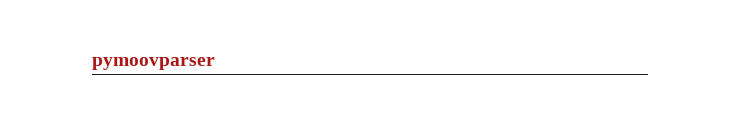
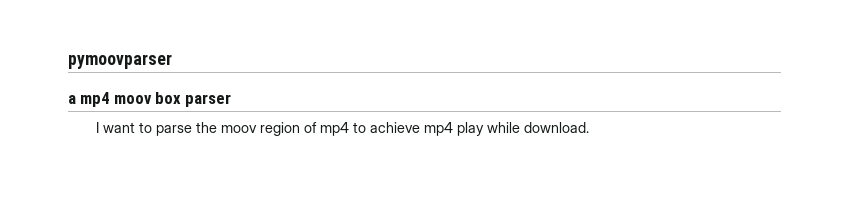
+ a mp4 moov box parser
+ I want to parse the moov region of mp4 to achieve mp4 play while download.

